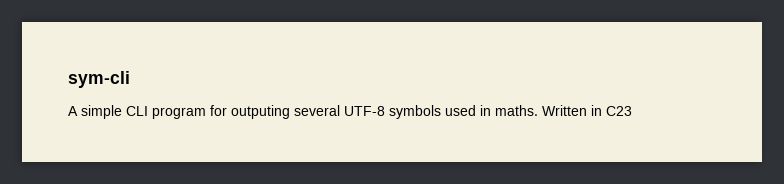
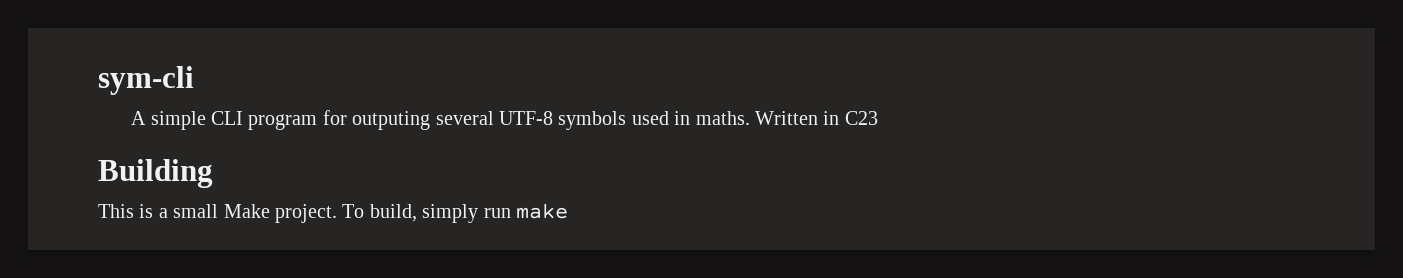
+ Building
+ This is a small Make project. To build, simply run make

